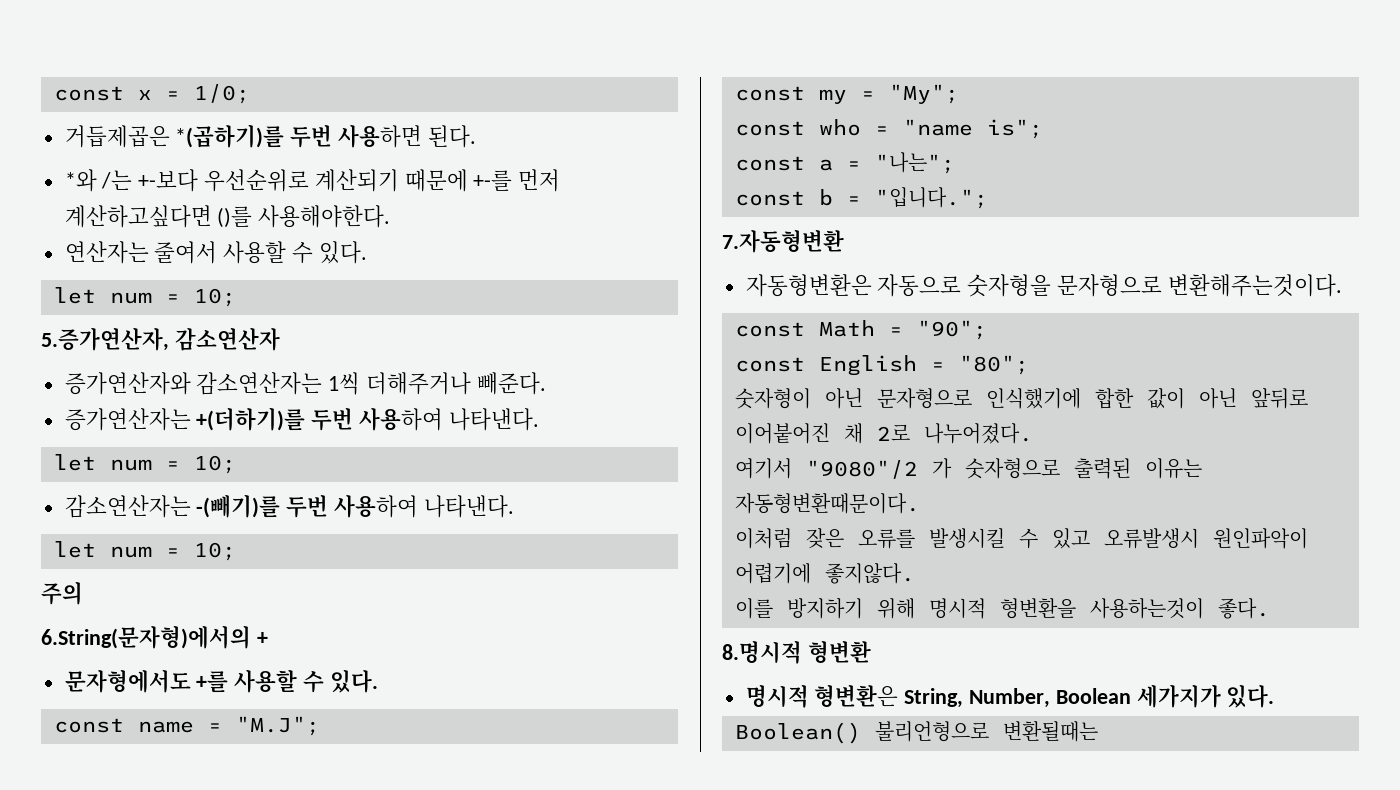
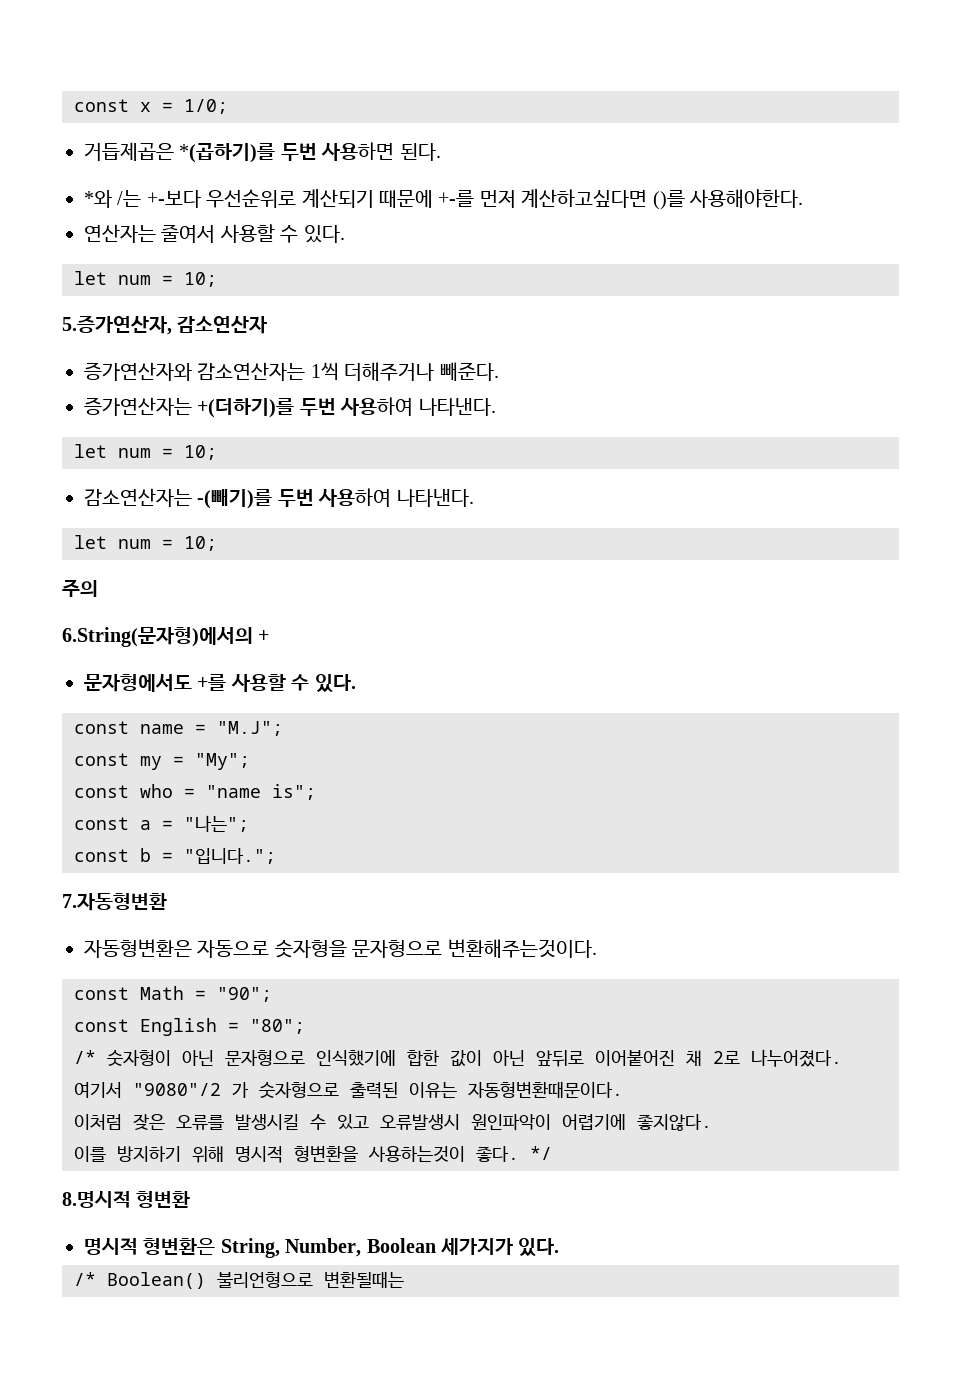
- 숫자형이 아닌 문자형으로 인식했기에 합한 값이 아닌 앞뒤로 이어붙어진 채 2로 나누어졌다.
+ /* 숫자형이 아닌 문자형으로 인식했기에 합한 값이 아닌 앞뒤로 이어붙어진 채 2로 나누어졌다.
+ */
- Boolean() 불리언형으로 변환될때는
+ /* Boolean() 불리언형으로 변환될때는

